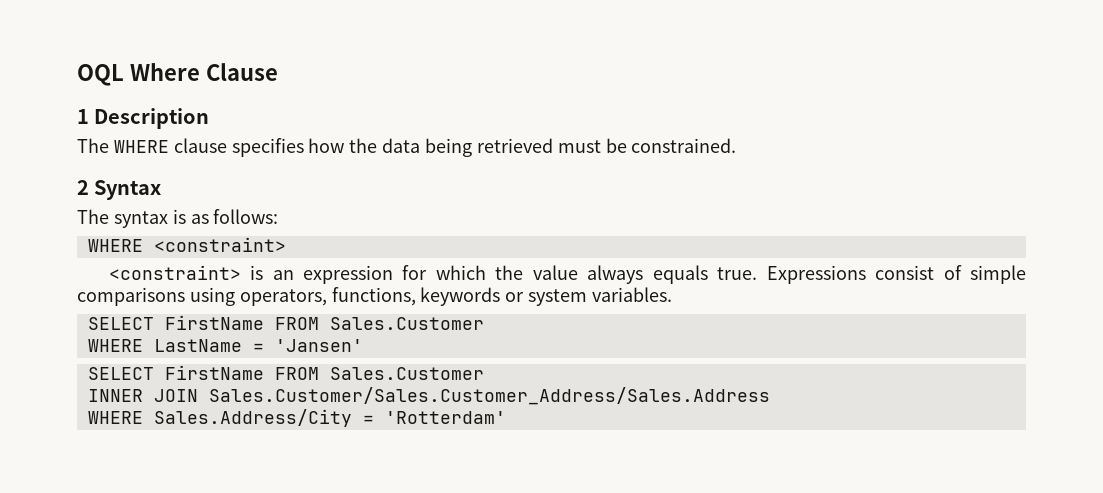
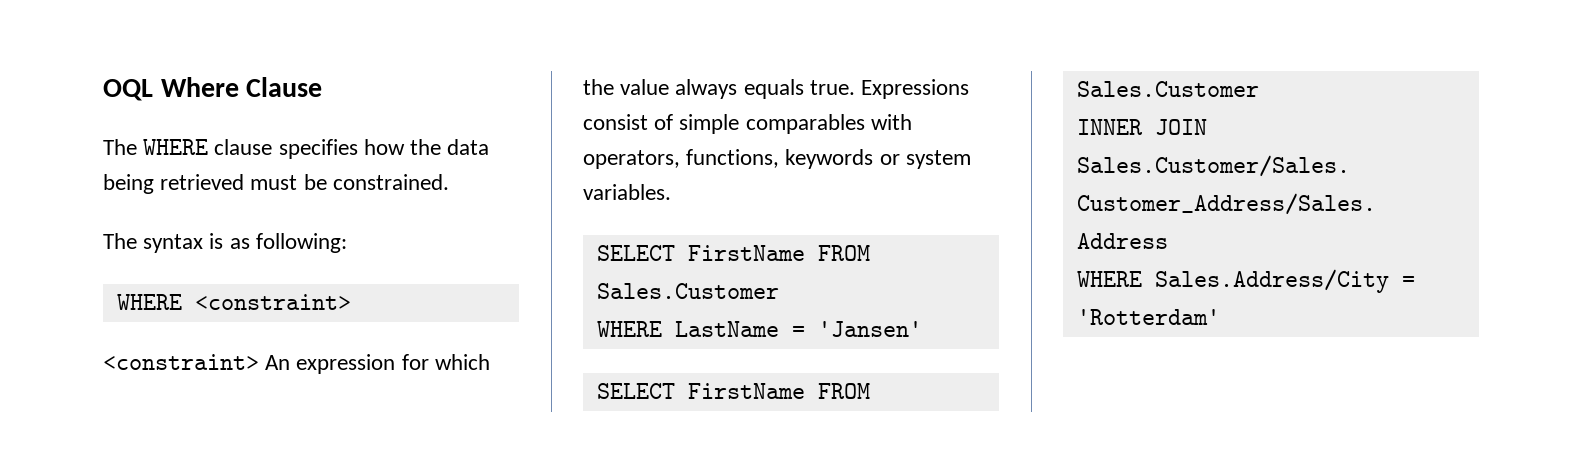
- 1 Description
- 2 Syntax
- The syntax is as follows:
+ The syntax is as following:
- <constraint> is an expression for which the value always equals true.
+ <constraint> An expression for which the value always equals true.
- Expressions consist of simple comparisons using operators, functions, keywords or system variables.
+ Expressions consist of simple comparables with operators, functions, keywords or system variables.

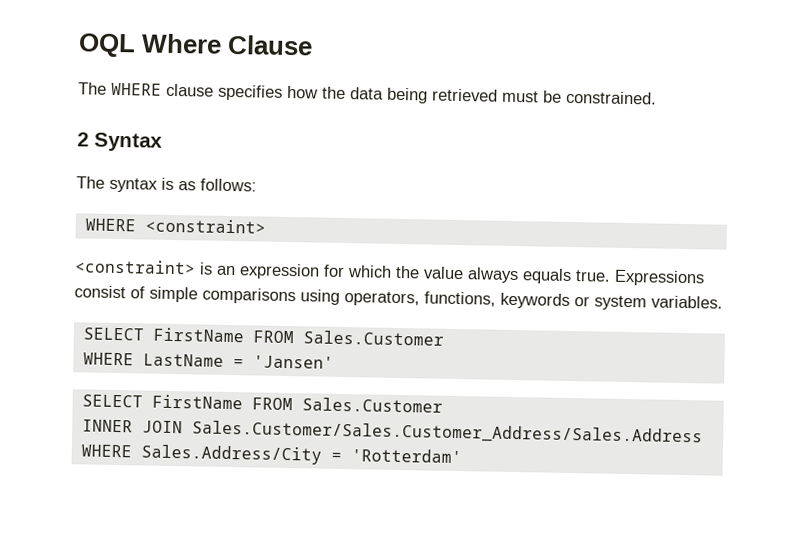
+ 2 Syntax
- The syntax is as following:
+ The syntax is as follows:
- <constraint> An expression for which the value always equals true.
+ <constraint> is an expression for which the value always equals true.
- Expressions consist of simple comparables with operators, functions, keywords or system variables.
+ Expressions consist of simple comparisons using operators, functions, keywords or system variables.

